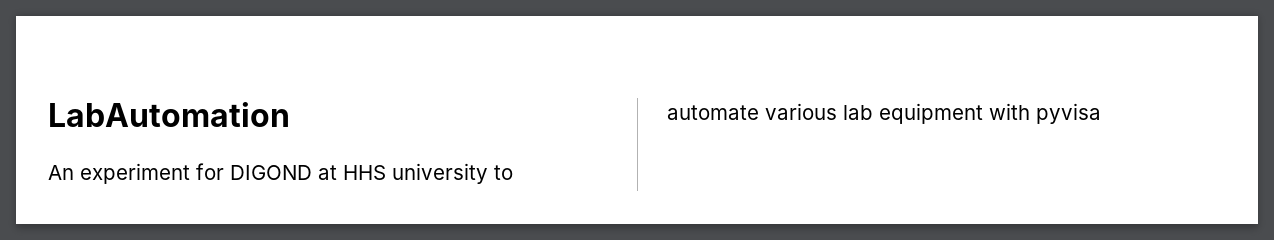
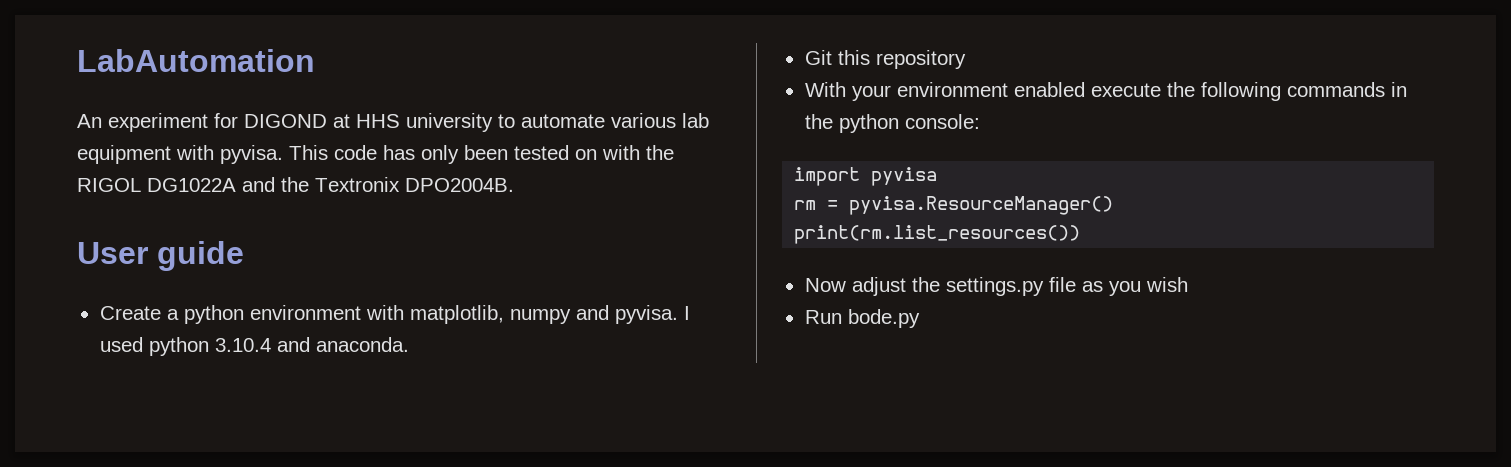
- An experiment for DIGOND at HHS university to automate various lab equipment with pyvisa
+ An experiment for DIGOND at HHS university to automate various lab equipment with pyvisa. This code has only been tested on with the RIGOL DG1022A and the Textronix DPO2004B.
+ User guide
+ Create a python environment with matplotlib, numpy and pyvisa. I used python 3.10.4 and anaconda.
+ Git this repository
+ With your environment enabled execute the following commands in the python console:
+ import pyvisa
+ rm = pyvisa.ResourceManager()
+ print(rm.list_resources())
+ Now adjust the settings.py file as you wish
+ Run bode.py

